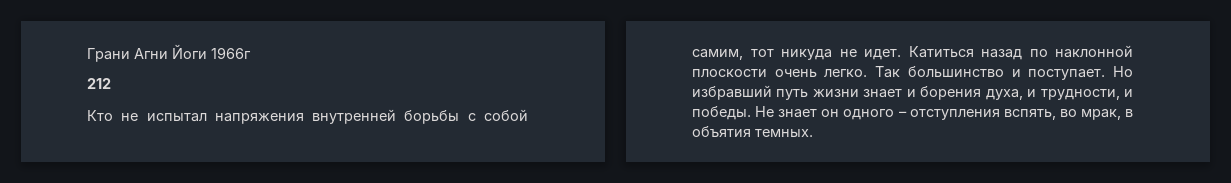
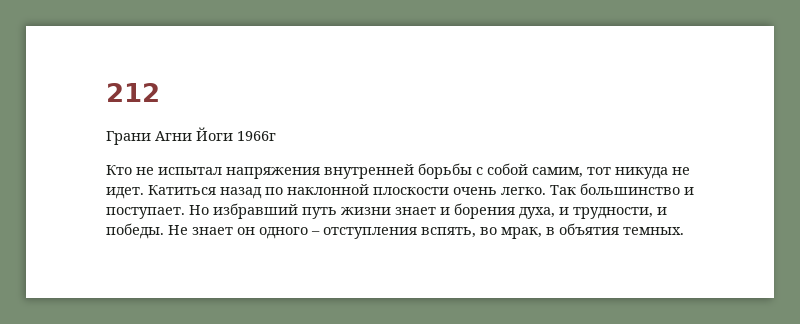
+ 212
- 212

